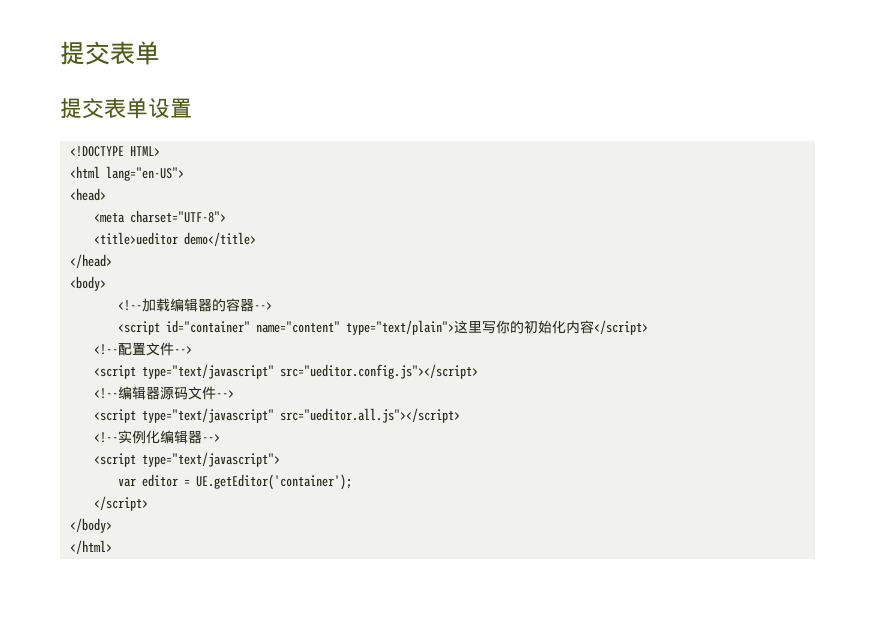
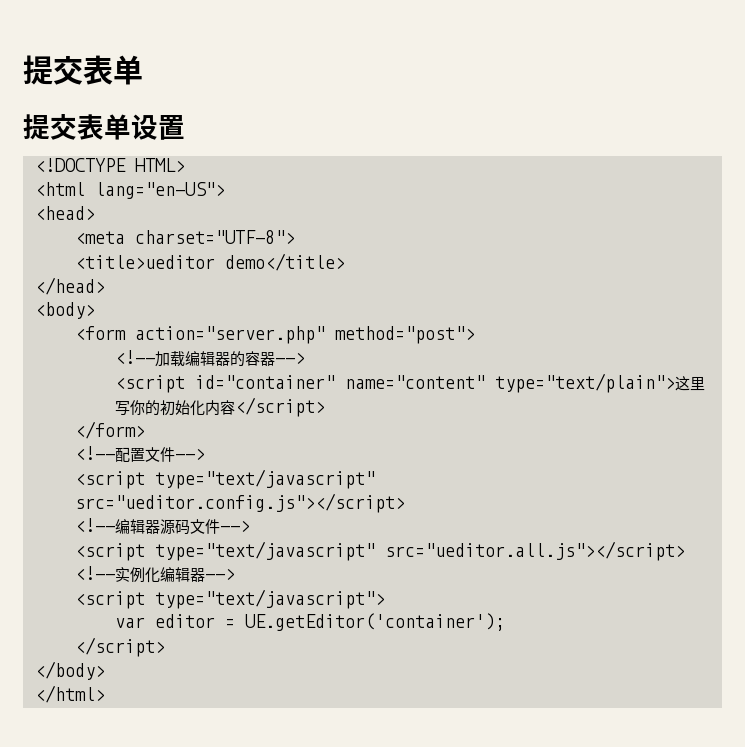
+ <form action="server.php" method="post">
+ </form>

